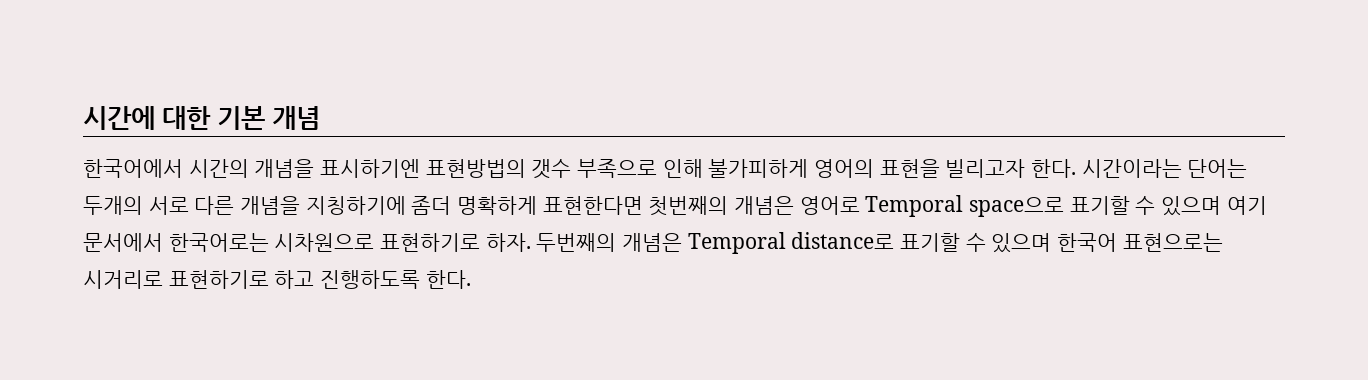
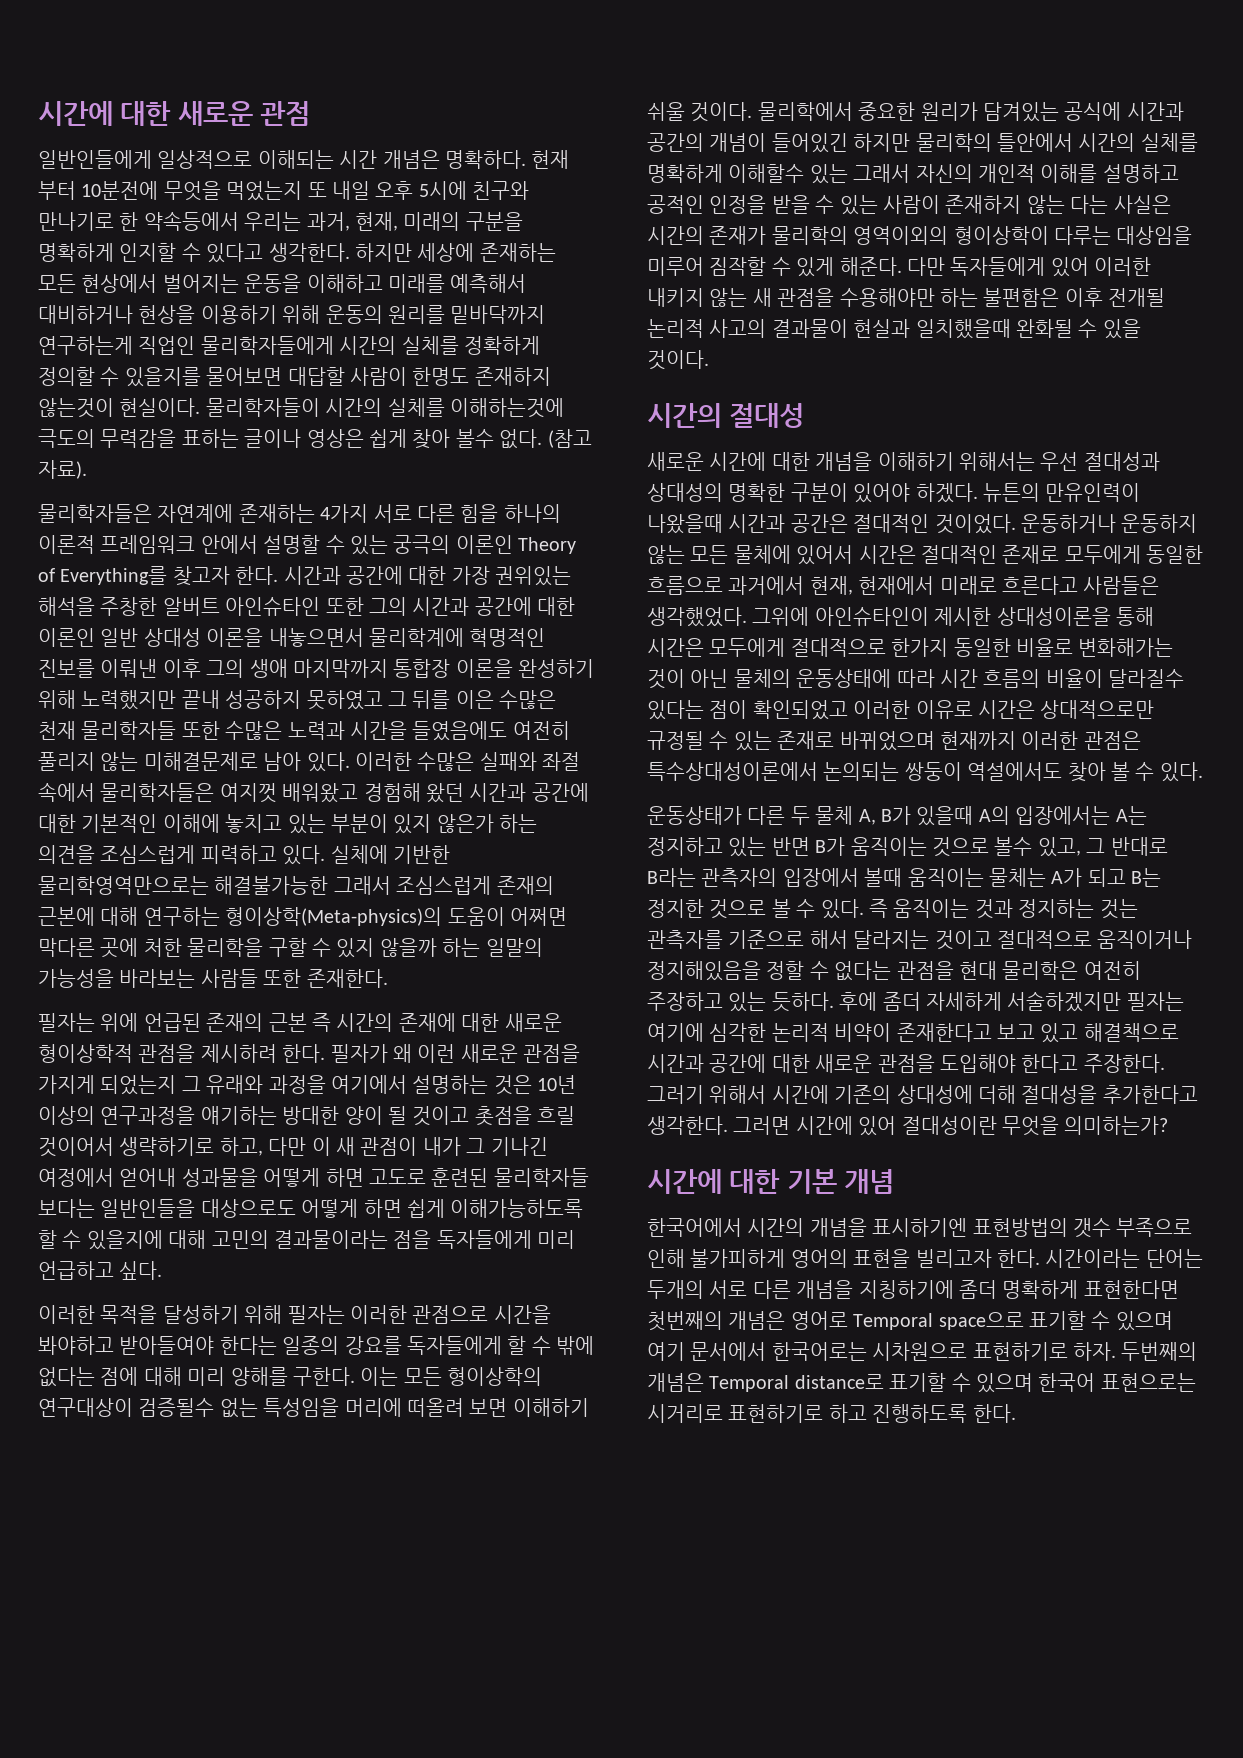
+ 시간에 대한 새로운 관점
+ 일반인들에게 일상적으로 이해되는 시간 개념은 명확하다. 현재 부터 10분전에 무엇을 먹었는지 또 내일 오후 5시에 친구와 만나기로 한 약속등에서 우리는 과거, 현재, 미래의 구분을 명확하게 인지할 수 있다고 생각한다. 하지만 세상에 존재하는 모든 현상에서 벌어지는 운동을 이해하고 미래를 예측해서 대비하거나 현상을 이용하기 위해 운동의 원리를 밑바닥까지 연구하는게 직업인 물리학자들에게 시간의 실체를 정확하게 정의할 수 있을지를 물어보면 대답할 사람이 한명도 존재하지 않는것이 현실이다. 물리학자들이 시간의 실체를 이해하는것에 극도의 무력감을 표하는 글이나 영상은 쉽게 찾아 볼수 없다. (참고 자료).
+ 물리학자들은 자연계에 존재하는 4가지 서로 다른 힘을 하나의 이론적 프레임워크 안에서 설명할 수 있는 궁극의 이론인 Theory of Everything를 찾고자 한다. 시간과 공간에 대한 가장 권위있는 해석을 주창한 알버트 아인슈타인 또한 그의 시간과 공간에 대한 이론인 일반 상대성 이론을 내놓으면서 물리학계에 혁명적인 진보를 이뤄낸 이후 그의 생애 마지막까지 통합장 이론을 완성하기 위해 노력했지만 끝내 성공하지 못하였고 그 뒤를 이은 수많은 천재 물리학자들 또한 수많은 노력과 시간을 들였음에도 여전히 풀리지 않는 미해결문제로 남아 있다. 이러한 수많은 실패와 좌절 속에서 물리학자들은 여지껏 배워왔고 경험해 왔던 시간과 공간에 대한 기본적인 이해에 놓치고 있는 부분이 있지 않은가 하는 의견을 조심스럽게 피력하고 있다. 실체에 기반한 물리학영역만으로는 해결불가능한 그래서 조심스럽게 존재의 근본에 대해 연구하는 형이상학(Meta-physics)의 도움이 어쩌면 막다른 곳에 처한 물리학을 구할 수 있지 않을까 하는 일말의 가능성을 바라보는 사람들 또한 존재한다.
+ 필자는 위에 언급된 존재의 근본 즉 시간의 존재에 대한 새로운 형이상학적 관점을 제시하려 한다. 필자가 왜 이런 새로운 관점을 가지게 되었는지 그 유래와 과정을 여기에서 설명하는 것은 10년 이상의 연구과정을 얘기하는 방대한 양이 될 것이고 촛점을 흐릴 것이어서 생략하기로 하고, 다만 이 새 관점이 내가 그 기나긴 여정에서 얻어내 성과물을 어떻게 하면 고도로 훈련된 물리학자들 보다는 일반인들을 대상으로도 어떻게 하면 쉽게 이해가능하도록 할 수 있을지에 대해 고민의 결과물이라는 점을 독자들에게 미리 언급하고 싶다.
+ 이러한 목적을 달성하기 위해 필자는 이러한 관점으로 시간을 봐야하고 받아들여야 한다는 일종의 강요를 독자들에게 할 수 밖에 없다는 점에 대해 미리 양해를 구한다. 이는 모든 형이상학의 연구대상이 검증될수 없는 특성임을 머리에 떠올려 보면 이해하기 쉬울 것이다. 물리학에서 중요한 원리가 담겨있는 공식에 시간과 공간의 개념이 들어있긴 하지만 물리학의 틀안에서 시간의 실체를 명확하게 이해할수 있는 그래서 자신의 개인적 이해를 설명하고 공적인 인정을 받을 수 있는 사람이 존재하지 않는 다는 사실은 시간의 존재가 물리학의 영역이외의 형이상학이 다루는 대상임을 미루어 짐작할 수 있게 해준다. 다만 독자들에게 있어 이러한 내키지 않는 새 관점을 수용해야만 하는 불편함은 이후 전개될 논리적 사고의 결과물이 현실과 일치했을때 완화될 수 있을 것이다.
+ 시간의 절대성
+ 새로운 시간에 대한 개념을 이해하기 위해서는 우선 절대성과 상대성의 명확한 구분이 있어야 하겠다. 뉴튼의 만유인력이 나왔을때 시간과 공간은 절대적인 것이었다. 운동하거나 운동하지 않는 모든 물체에 있어서 시간은 절대적인 존재로 모두에게 동일한 흐름으로 과거에서 현재, 현재에서 미래로 흐른다고 사람들은 생각했었다. 그위에 아인슈타인이 제시한 상대성이론을 통해 시간은 모두에게 절대적으로 한가지 동일한 비율로 변화해가는 것이 아닌 물체의 운동상태에 따라 시간 흐름의 비율이 달라질수 있다는 점이 확인되었고 이러한 이유로 시간은 상대적으로만 규정될 수 있는 존재로 바뀌었으며 현재까지 이러한 관점은 특수상대성이론에서 논의되는 쌍둥이 역설에서도 찾아 볼 수 있다.
+ 운동상태가 다른 두 물체 A, B가 있을때 A의 입장에서는 A는 정지하고 있는 반면 B가 움직이는 것으로 볼수 있고, 그 반대로 B라는 관측자의 입장에서 볼때 움직이는 물체는 A가 되고 B는 정지한 것으로 볼 수 있다. 즉 움직이는 것과 정지하는 것는 관측자를 기준으로 해서 달라지는 것이고 절대적으로 움직이거나 정지해있음을 정할 수 없다는 관점을 현대 물리학은 여전히 주장하고 있는 듯하다. 후에 좀더 자세하게 서술하겠지만 필자는 여기에 심각한 논리적 비약이 존재한다고 보고 있고 해결책으로 시간과 공간에 대한 새로운 관점을 도입해야 한다고 주장한다. 그러기 위해서 시간에 기존의 상대성에 더해 절대성을 추가한다고 생각한다. 그러면 시간에 있어 절대성이란 무엇을 의미하는가?

